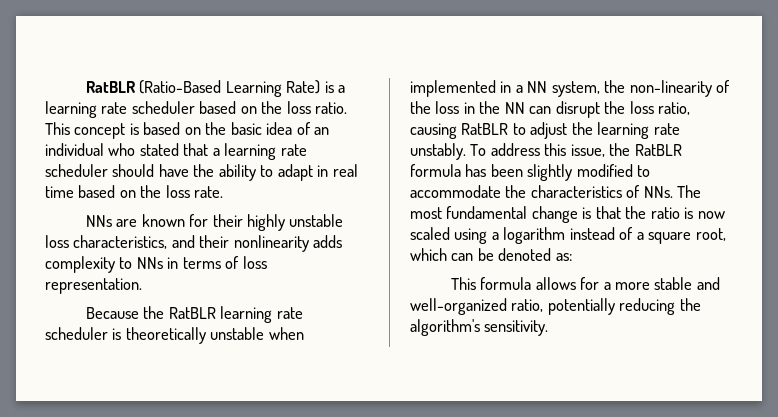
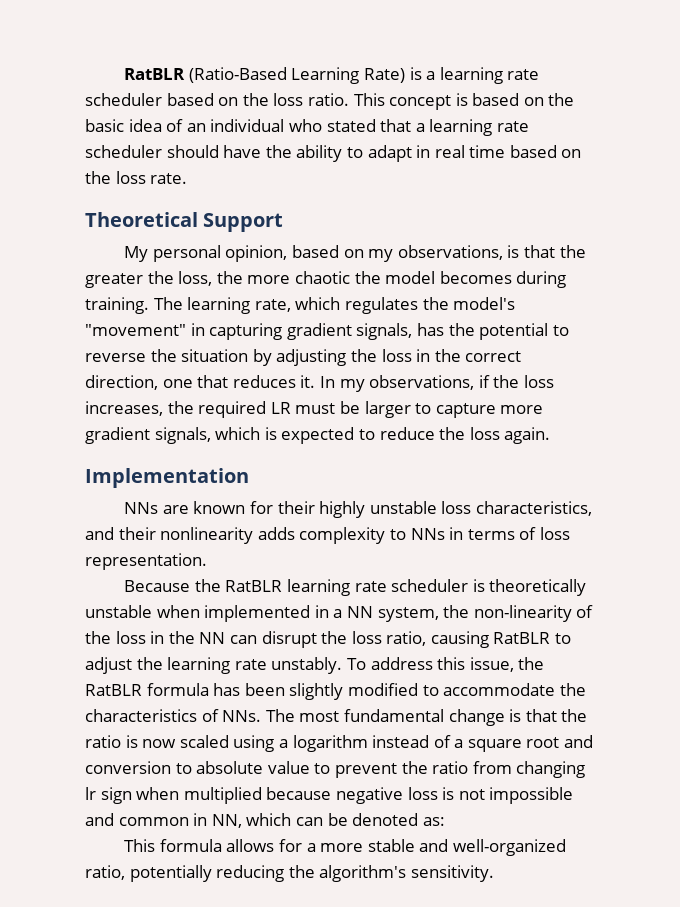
+ Theoretical Support
+ My personal opinion, based on my observations, is that the greater the loss, the more chaotic the model becomes during training. The learning rate, which regulates the model's "movement" in capturing gradient signals, has the potential to reverse the situation by adjusting the loss in the correct direction, one that reduces it. In my observations, if the loss increases, the required LR must be larger to capture more gradient signals, which is expected to reduce the loss again.
+ Implementation
- To address this issue, the RatBLR formula has been slightly modified to accommodate the characteristics of NNs. The most fundamental change is that the ratio is now scaled using a logarithm instead of a square root, which can be denoted as:
+ To address this issue, the RatBLR formula has been slightly modified to accommodate the characteristics of NNs. The most fundamental change is that the ratio is now scaled using a logarithm instead of a square root and conversion to absolute value to prevent the ratio from changing lr sign when multiplied because negative loss is not impossible and common in NN, which can be denoted as:

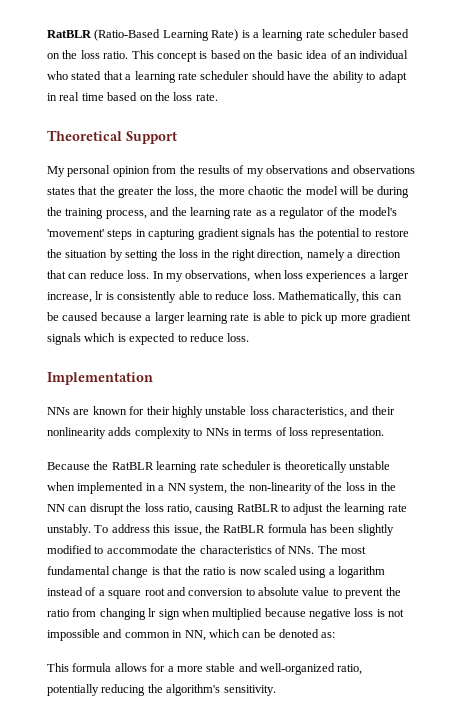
- My personal opinion, based on my observations, is that the greater the loss, the more chaotic the model becomes during training. The learning rate, which regulates the model's "movement" in capturing gradient signals, has the potential to reverse the situation by adjusting the loss in the correct direction, one that reduces it. In my observations, if the loss increases, the required LR must be larger to capture more gradient signals, which is expected to reduce the loss again.
+ My personal opinion from the results of my observations and observations states that the greater the loss, the more chaotic the model will be during the training process, and the learning rate as a regulator of the model's 'movement' steps in capturing gradient signals has the potential to restore the situation by setting the loss in the right direction, namely a direction that can reduce loss. In my observations, when loss experiences a larger increase, lr is consistently able to reduce loss. Mathematically, this can be caused because a larger learning rate is able to pick up more gradient signals which is expected to reduce loss.

